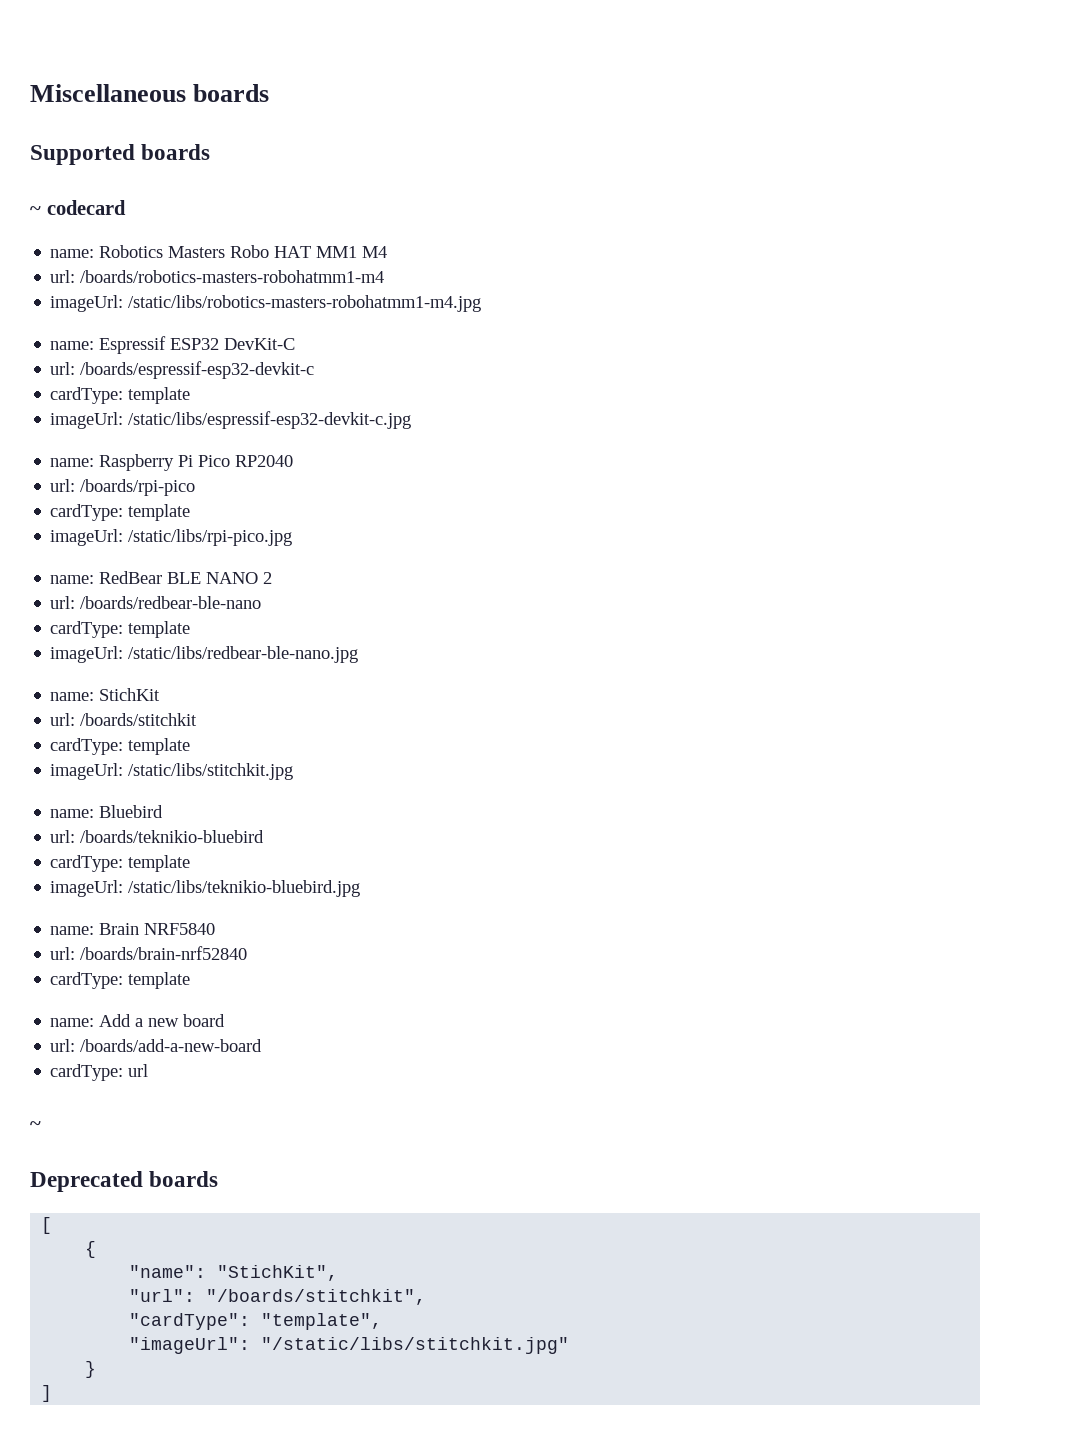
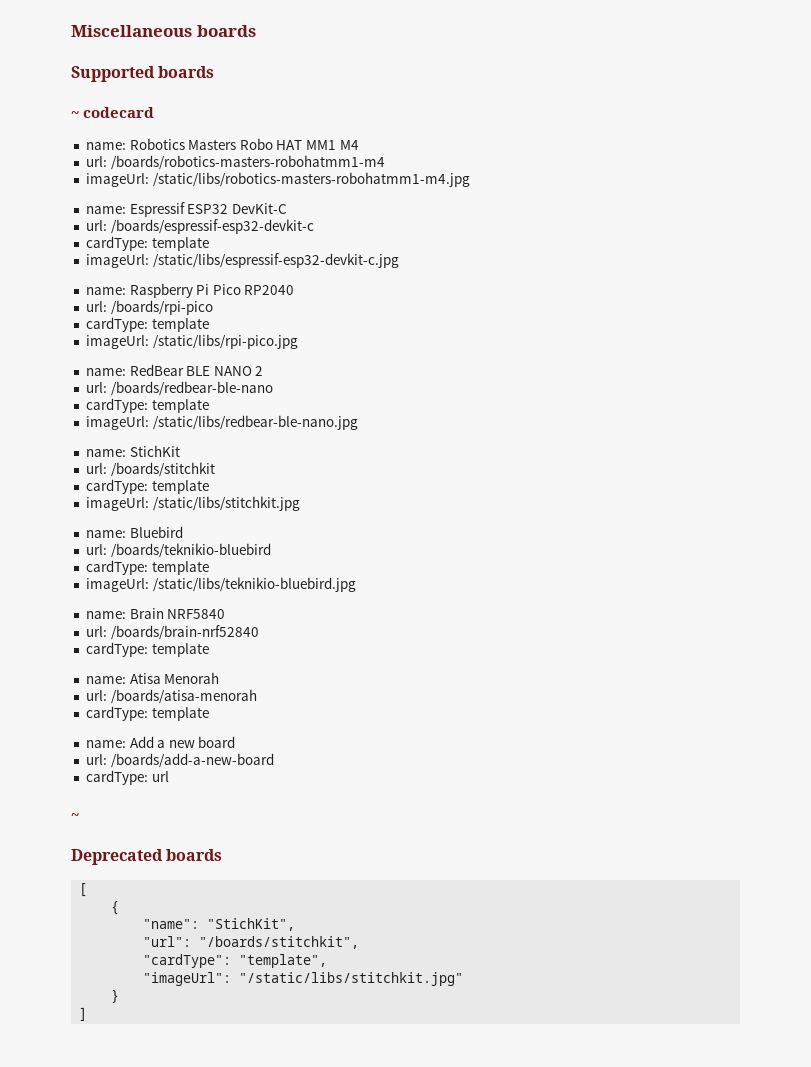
+ name: Atisa Menorah
+ url: /boards/atisa-menorah
+ cardType: template

